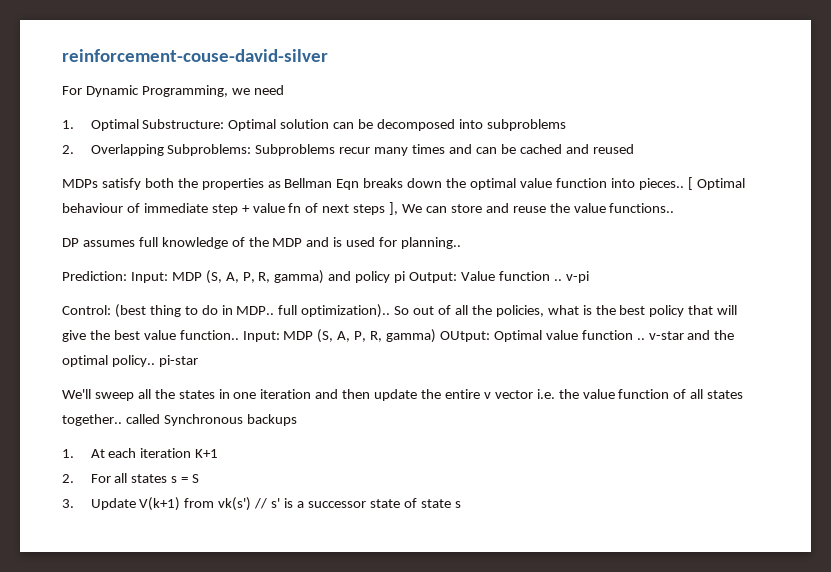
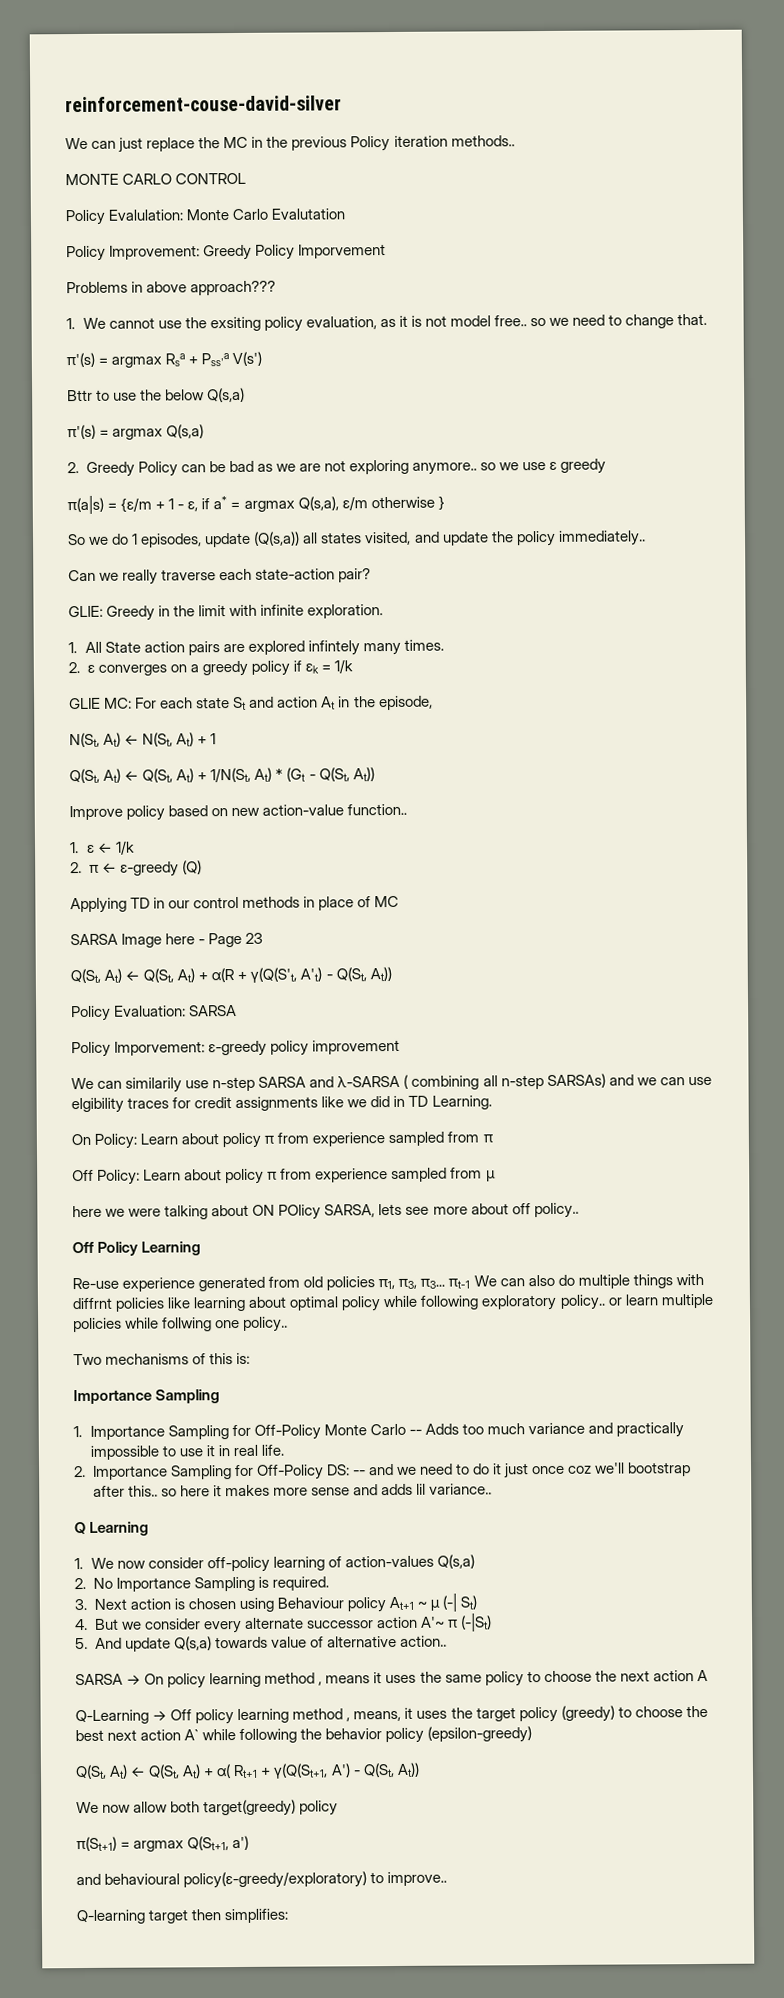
- For Dynamic Programming, we need
- 1. Optimal Substructure: Optimal solution can be decomposed into subproblems
- 2. Overlapping Subproblems: Subproblems recur many times and can be cached and reused
- MDPs satisfy both the properties as Bellman Eqn breaks down the optimal value function into pieces.. [ Optimal behaviour of immediate step + value fn of next steps ], We can store and reuse the value functions..
- DP assumes full knowledge of the MDP and is used for planning..
- Prediction: Input: MDP (S, A, P, R, gamma) and policy pi Output: Value function .. v-pi
- Control: (best thing to do in MDP.. full optimization).. So out of all the policies, what is the best policy that will give the best value function.. Input: MDP (S, A, P, R, gamma) OUtput: Optimal value function .. v-star and the optimal policy.. pi-star
- We'll sweep all the states in one iteration and then update the entire v vector i.e. the value function of all states together.. called Synchronous backups
- 1. At each iteration K+1
- 2. For all states s = S
- 3. Update V(k+1) from vk(s') // s' is a successor state of state s
+ We can just replace the MC in the previous Policy iteration methods..
+ MONTE CARLO CONTROL
+ Policy Evalulation: Monte Carlo Evalutation
+ Policy Improvement: Greedy Policy Imporvement
+ Problems in above approach???
+ 1. We cannot use the exsiting policy evaluation, as it is not model free.. so we need to change that.
+ π'(s) = argmax Rsa + Pss'a V(s')
+ Bttr to use the below Q(s,a)
+ π'(s) = argmax Q(s,a)
+ 2. Greedy Policy can be bad as we are not exploring anymore.. so we use ε greedy
+ π(a|s) = {ε/m + 1 - ε, if a* = argmax Q(s,a), ε/m otherwise }
+ So we do 1 episodes, update (Q(s,a)) all states visited, and update the policy immediately..
+ Can we really traverse each state-action pair?
+ GLIE: Greedy in the limit with infinite exploration.
+ 1. All State action pairs are explored infintely many times.
+ 2. ε converges on a greedy policy if εk = 1/k
+ GLIE MC: For each state St and action At in the episode,
+ N(St, At) ← N(St, At) + 1
+ Q(St, At) ← Q(St, At) + 1/N(St, At) * (Gt - Q(St, At))
+ Improve policy based on new action-value function..
+ 1. ε ← 1/k
+ 2. π ← ε-greedy (Q)
+ Applying TD in our control methods in place of MC
+ SARSA Image here - Page 23
+ Q(St, At) ← Q(St, At) + α(R + γ(Q(S't, A't) - Q(St, At))
+ Policy Evaluation: SARSA
+ Policy Imporvement: ε-greedy policy improvement
+ We can similarily use n-step SARSA and λ-SARSA ( combining all n-step SARSAs) and we can use elgibility traces for credit assignments like we did in TD Learning.
+ On Policy: Learn about policy π from experience sampled from π
+ Off Policy: Learn about policy π from experience sampled from μ
+ here we were talking about ON POlicy SARSA, lets see more about off policy..
+ Off Policy Learning
+ Re-use experience generated from old policies π1, π3, π3... πt-1 We can also do multiple things with diffrnt policies like learning about optimal policy while following exploratory policy.. or learn multiple policies while follwing one policy..
+ Two mechanisms of this is:
+ Importance Sampling
+ 1. Importance Sampling for Off-Policy Monte Carlo -- Adds too much variance and practically impossible to use it in real life.
+ 2. Importance Sampling for Off-Policy DS: -- and we need to do it just once coz we'll bootstrap after this.. so here it makes more sense and adds lil variance..
+ Q Learning
+ 1. We now consider off-policy learning of action-values Q(s,a)
+ 2. No Importance Sampling is required.
+ 3. Next action is chosen using Behaviour policy At+1 ~ μ (-| St)
+ 4. But we consider every alternate successor action A'~ π (-|St)
+ 5. And update Q(s,a) towards value of alternative action..
+ SARSA → On policy learning method , means it uses the same policy to choose the next action A
+ Q-Learning → Off policy learning method , means, it uses the target policy (greedy) to choose the best next action A` while following the behavior policy (epsilon-greedy)
+ Q(St, At) ← Q(St, At) + α( Rt+1 + γ(Q(St+1, A') - Q(St, At))
+ We now allow both target(greedy) policy
+ π(St+1) = argmax Q(St+1, a')
+ and behavioural policy(ε-greedy/exploratory) to improve..
+ Q-learning target then simplifies:

